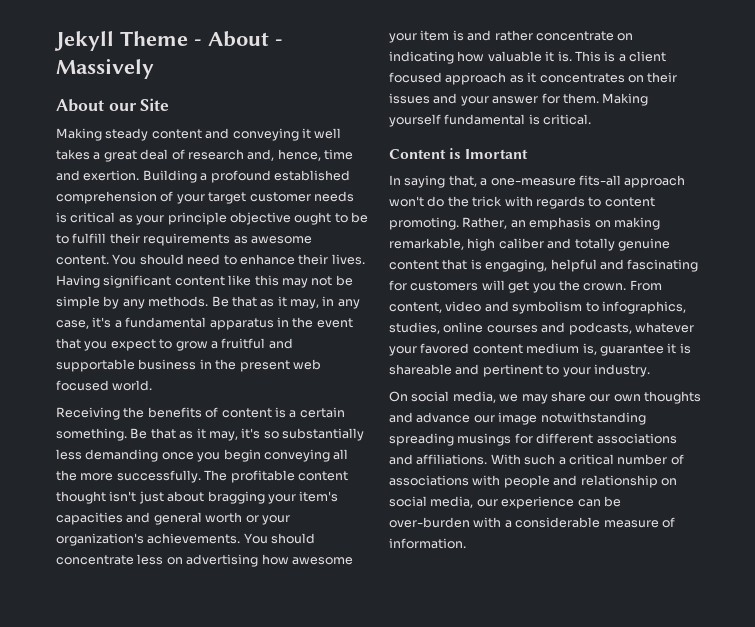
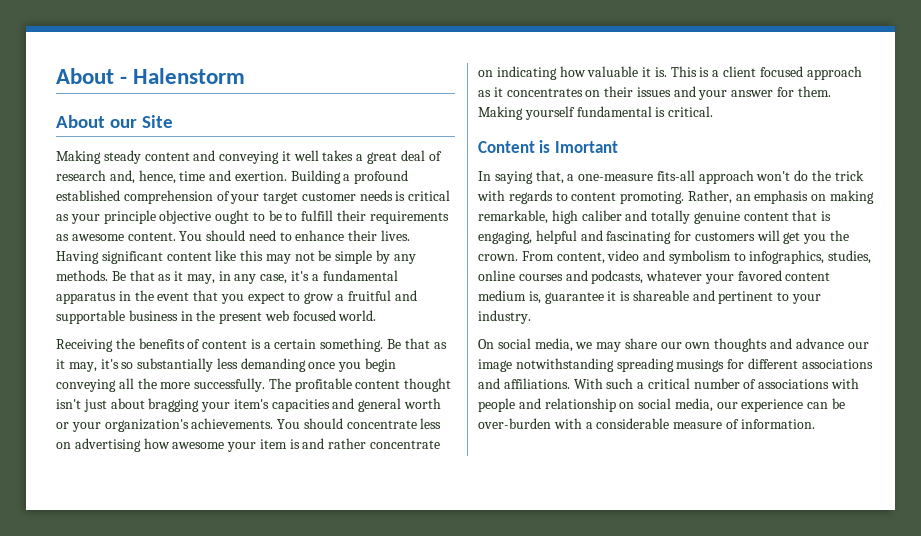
- Jekyll Theme - About - Massively
+ About - Halenstorm

